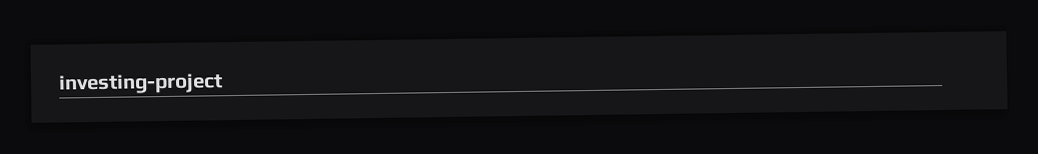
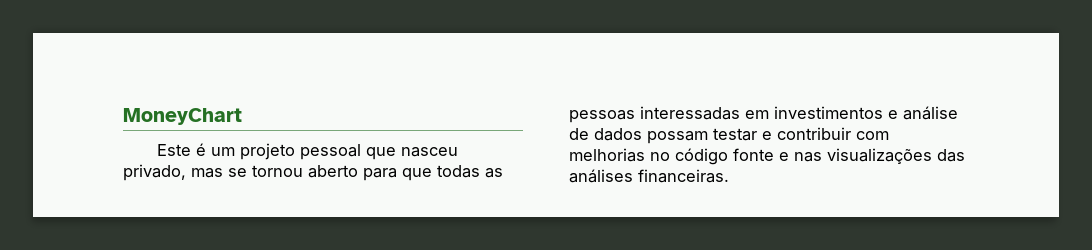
- investing-project
+ MoneyChart
+ Este é um projeto pessoal que nasceu privado, mas se tornou aberto para que todas as pessoas interessadas em investimentos e análise de dados possam testar e contribuir com melhorias no código fonte e nas visualizações das análises financeiras.

